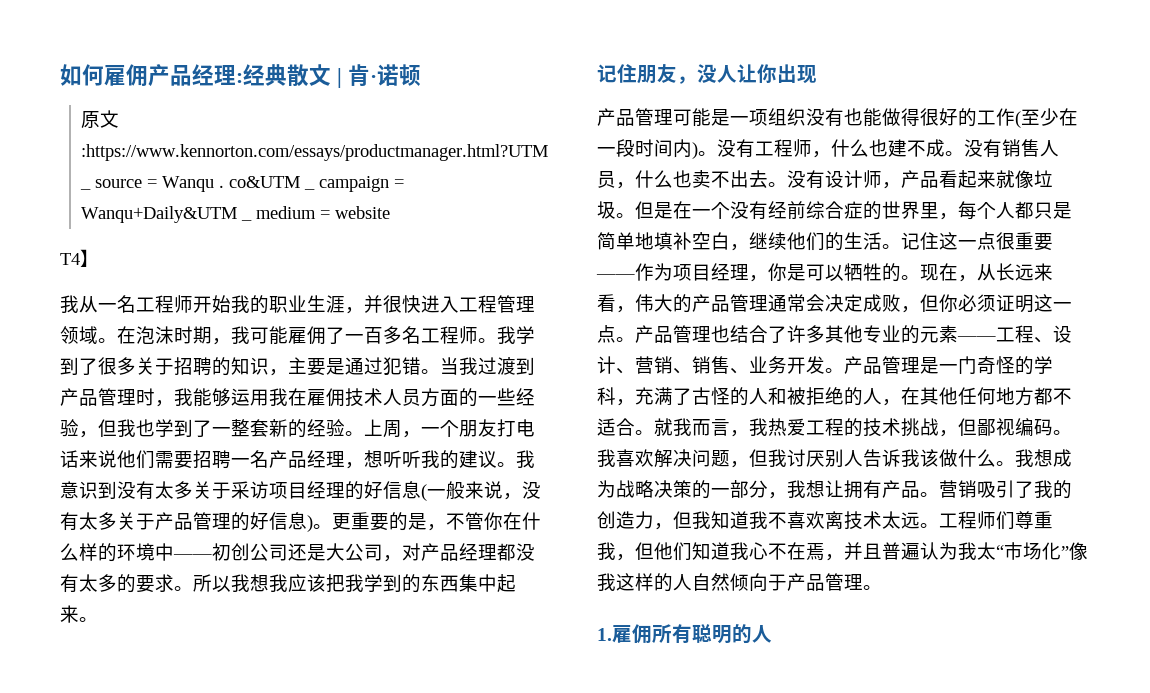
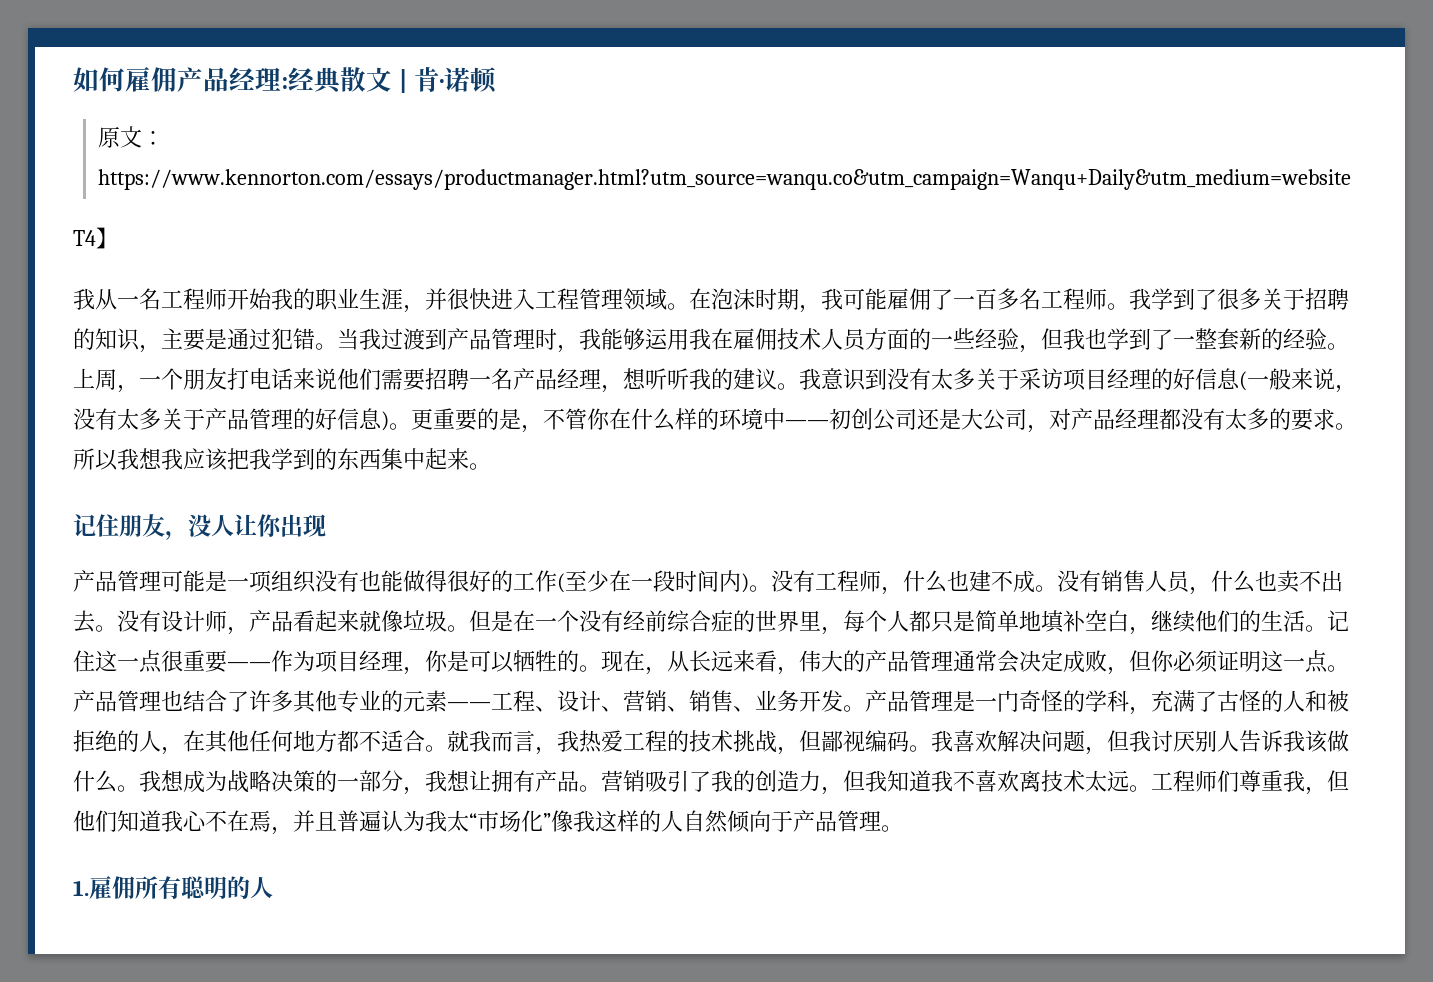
- 原文:https://www.kennorton.com/essays/productmanager.html?UTM _ source = Wanqu . co&UTM _ campaign = Wanqu+Daily&UTM _ medium = website
+ 原文：https://www.kennorton.com/essays/productmanager.html?utm_source=wanqu.co&utm_campaign=Wanqu+Daily&utm_medium=website

